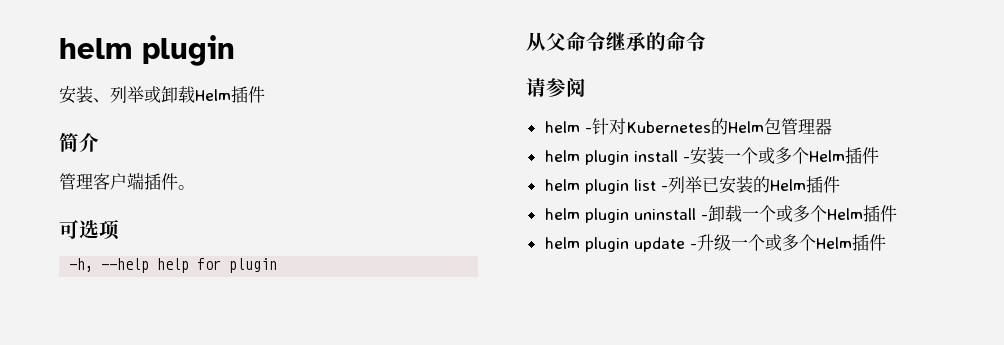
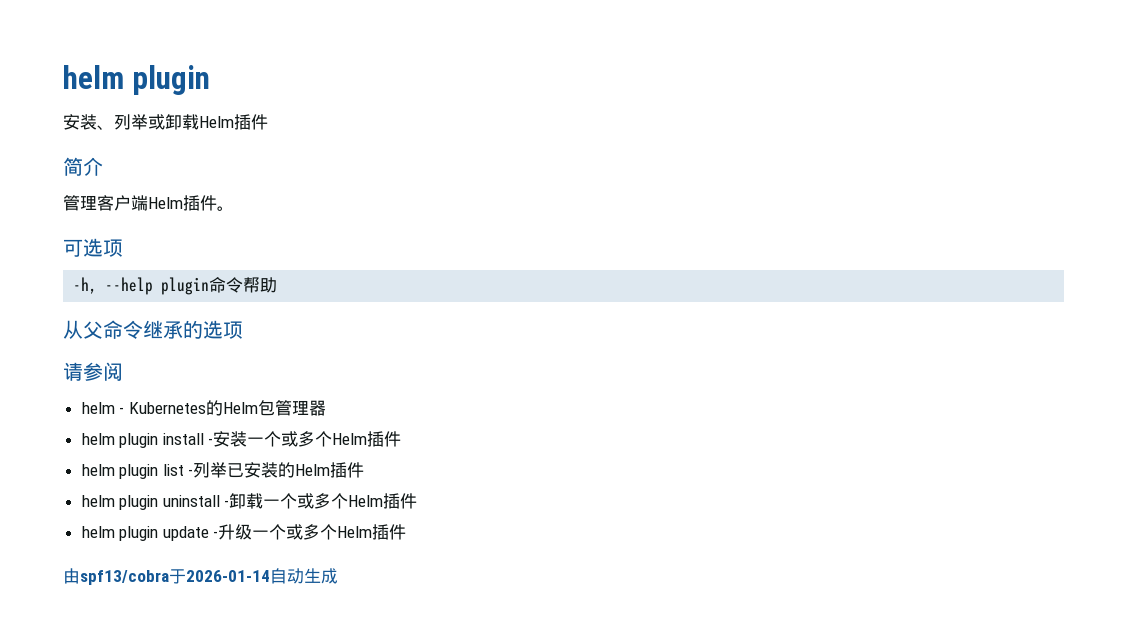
- 管理客户端插件。
+ 管理客户端Helm插件。
- -h, --help help for plugin
+ -h, --help plugin命令帮助
- 从父命令继承的命令
+ 从父命令继承的选项
- helm -针对Kubernetes的Helm包管理器
+ helm - Kubernetes的Helm包管理器
+ 由spf13/cobra于2026-01-14自动生成

